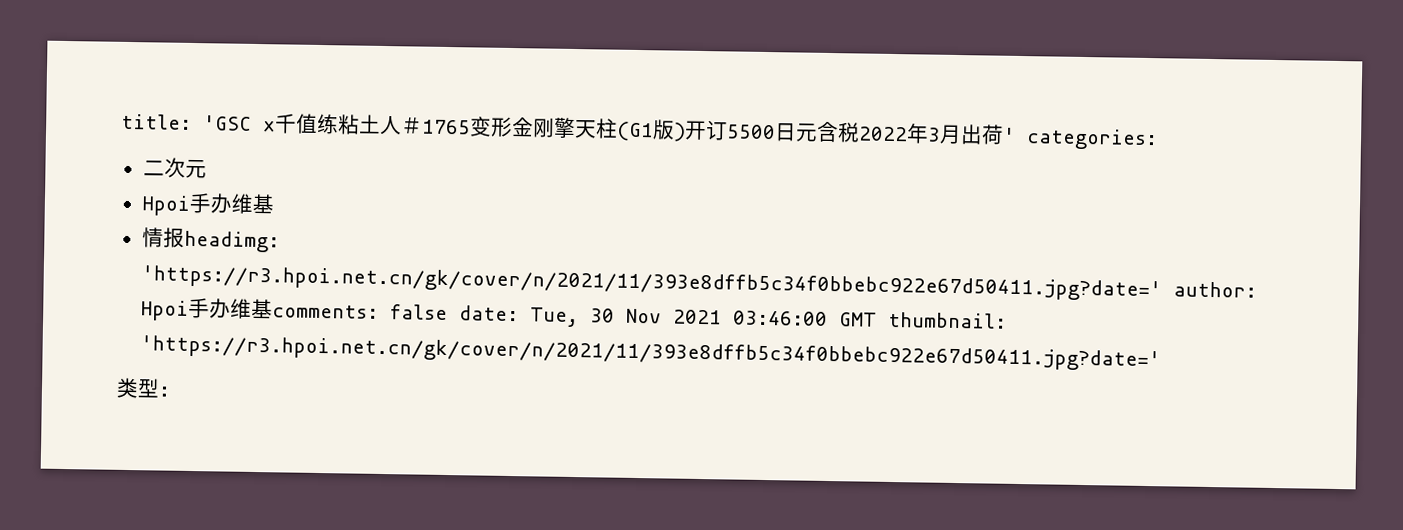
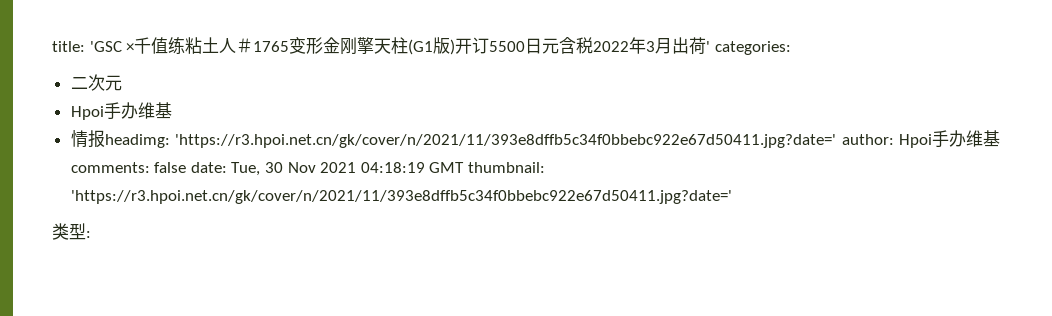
- 情报headimg: 'https://r3.hpoi.net.cn/gk/cover/n/2021/11/393e8dffb5c34f0bbebc922e67d50411.jpg?date=' author: Hpoi手办维基comments: false date: Tue, 30 Nov 2021 03:46:00 GMT thumbnail: 'https://r3.hpoi.net.cn/gk/cover/n/2021/11/393e8dffb5c34f0bbebc922e67d50411.jpg?date='
+ 情报headimg: 'https://r3.hpoi.net.cn/gk/cover/n/2021/11/393e8dffb5c34f0bbebc922e67d50411.jpg?date=' author: Hpoi手办维基comments: false date: Tue, 30 Nov 2021 04:18:19 GMT thumbnail: 'https://r3.hpoi.net.cn/gk/cover/n/2021/11/393e8dffb5c34f0bbebc922e67d50411.jpg?date='

